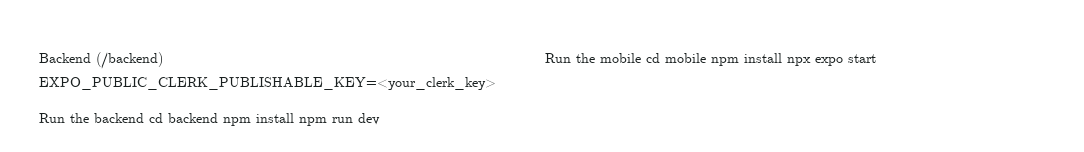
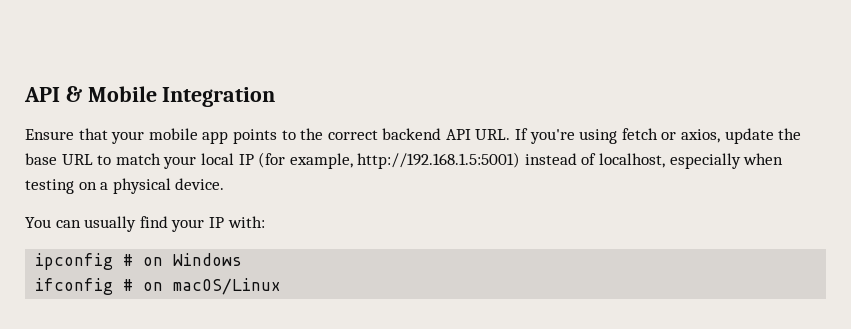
- Backend (/backend) EXPO_PUBLIC_CLERK_PUBLISHABLE_KEY=<your_clerk_key>
- Run the backend cd backend npm install npm run dev
- Run the mobile cd mobile npm install npx expo start
+ API & Mobile Integration
+ Ensure that your mobile app points to the correct backend API URL. If you're using fetch or axios, update the base URL to match your local IP (for example, http://192.168.1.5:5001) instead of localhost, especially when testing on a physical device.
+ You can usually find your IP with:
+ ipconfig # on Windows
+ ifconfig # on macOS/Linux

